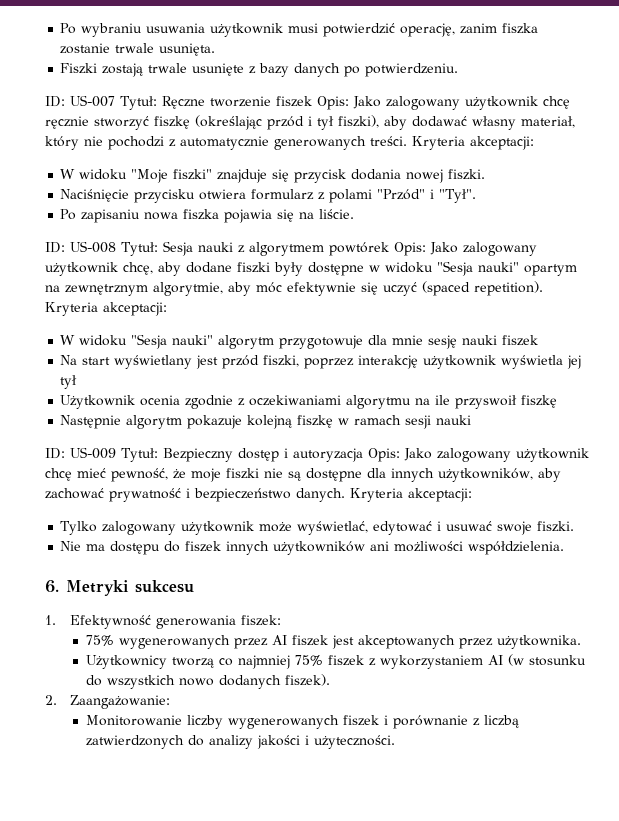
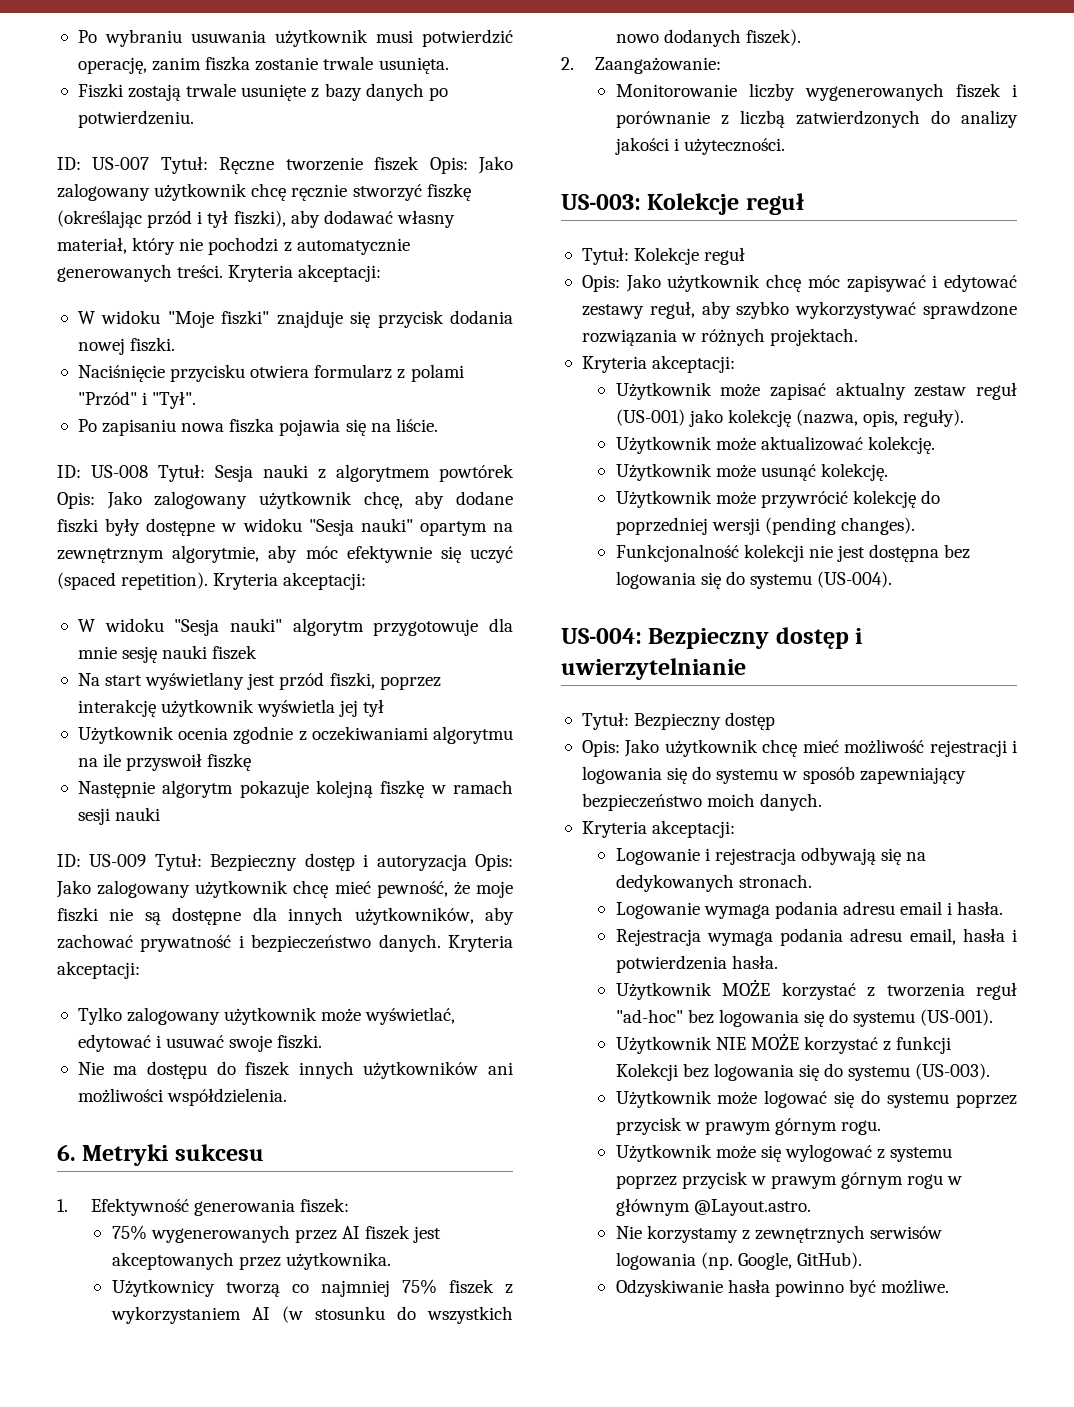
+ US-003: Kolekcje reguł
+ Tytuł: Kolekcje reguł
+ Opis: Jako użytkownik chcę móc zapisywać i edytować zestawy reguł, aby szybko wykorzystywać sprawdzone rozwiązania w różnych projektach.
+ Kryteria akceptacji:
+ Użytkownik może zapisać aktualny zestaw reguł (US-001) jako kolekcję (nazwa, opis, reguły).
+ Użytkownik może aktualizować kolekcję.
+ Użytkownik może usunąć kolekcję.
+ Użytkownik może przywrócić kolekcję do poprzedniej wersji (pending changes).
+ Funkcjonalność kolekcji nie jest dostępna bez logowania się do systemu (US-004).
+ US-004: Bezpieczny dostęp i uwierzytelnianie
+ Tytuł: Bezpieczny dostęp
+ Opis: Jako użytkownik chcę mieć możliwość rejestracji i logowania się do systemu w sposób zapewniający bezpieczeństwo moich danych.
+ Kryteria akceptacji:
+ Logowanie i rejestracja odbywają się na dedykowanych stronach.
+ Logowanie wymaga podania adresu email i hasła.
+ Rejestracja wymaga podania adresu email, hasła i potwierdzenia hasła.
+ Użytkownik MOŻE korzystać z tworzenia reguł "ad-hoc" bez logowania się do systemu (US-001).
+ Użytkownik NIE MOŻE korzystać z funkcji Kolekcji bez logowania się do systemu (US-003).
+ Użytkownik może logować się do systemu poprzez przycisk w prawym górnym rogu.
+ Użytkownik może się wylogować z systemu poprzez przycisk w prawym górnym rogu w głównym @Layout.astro.
+ Nie korzystamy z zewnętrznych serwisów logowania (np. Google, GitHub).
+ Odzyskiwanie hasła powinno być możliwe.

